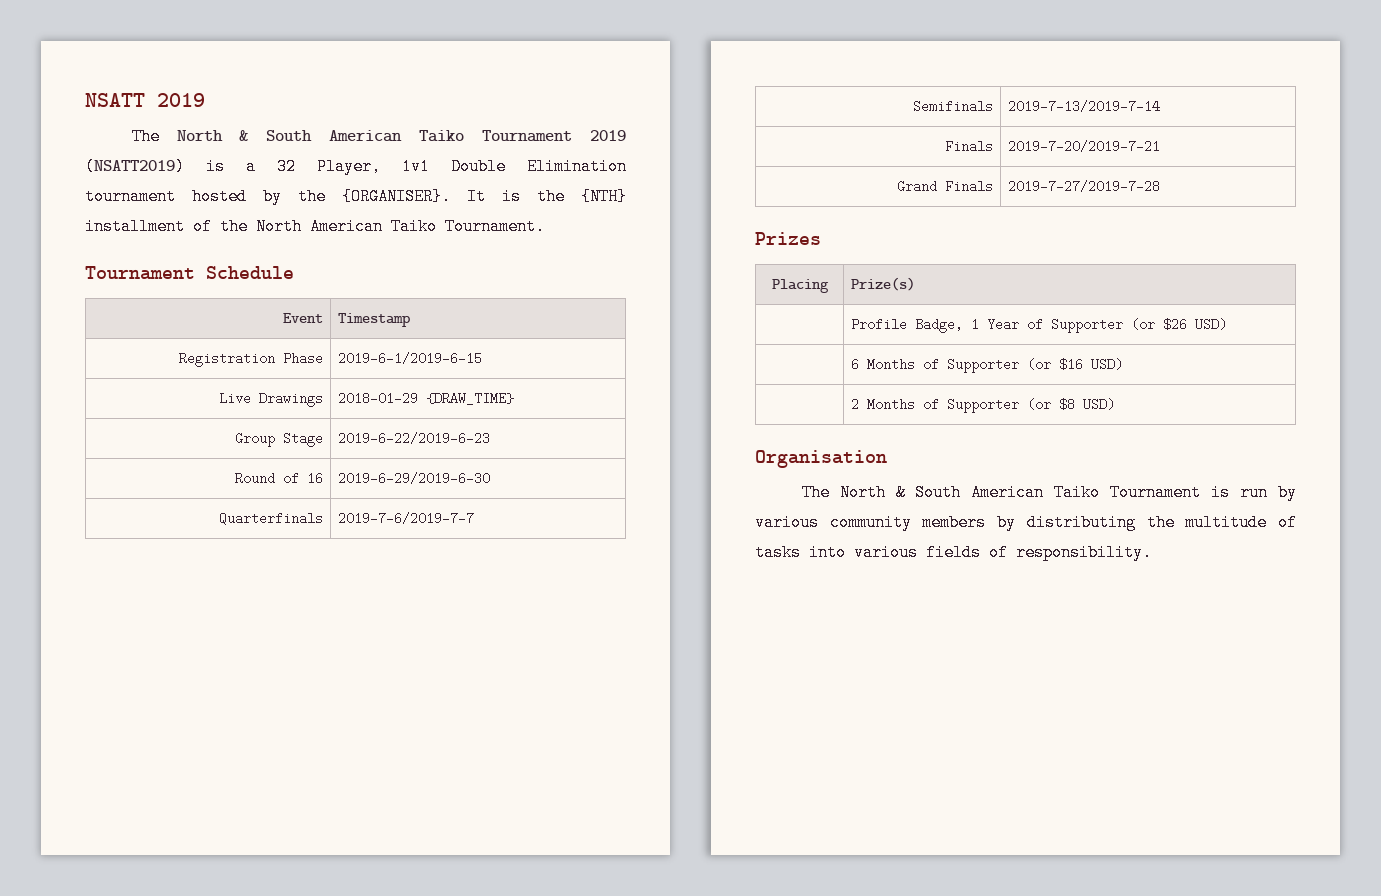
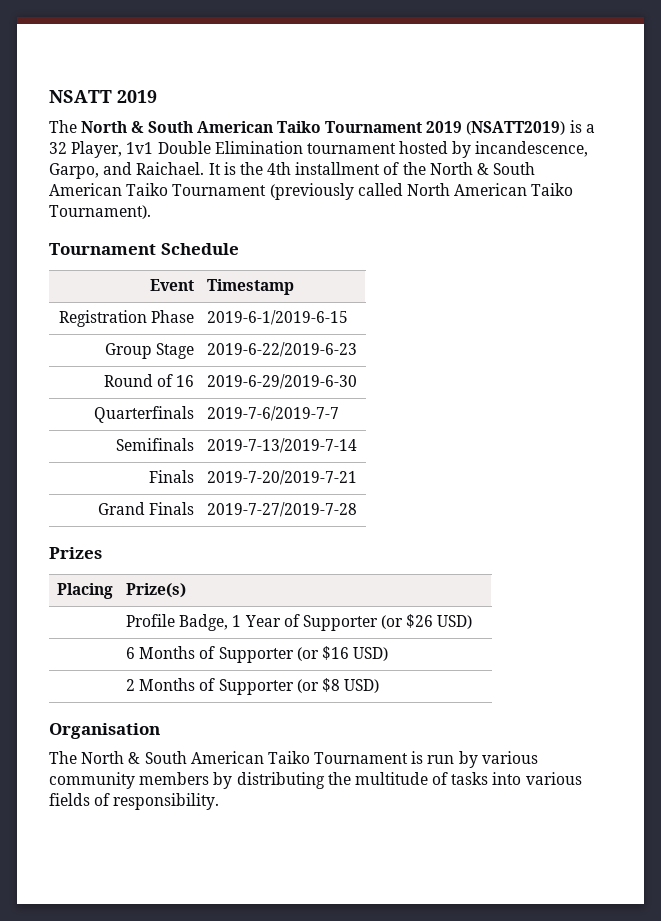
- The North & South American Taiko Tournament 2019 (NSATT2019) is a 32 Player, 1v1 Double Elimination tournament hosted by the {ORGANISER}.
+ The North & South American Taiko Tournament 2019 (NSATT2019) is a 32 Player, 1v1 Double Elimination tournament hosted by incandescence, Garpo, and Raichael.
- It is the {NTH} installment of the North American Taiko Tournament.
+ It is the 4th installment of the North & South American Taiko Tournament (previously called North American Taiko Tournament).
- Live Drawings | 2018-01-29 {DRAW_TIME}

